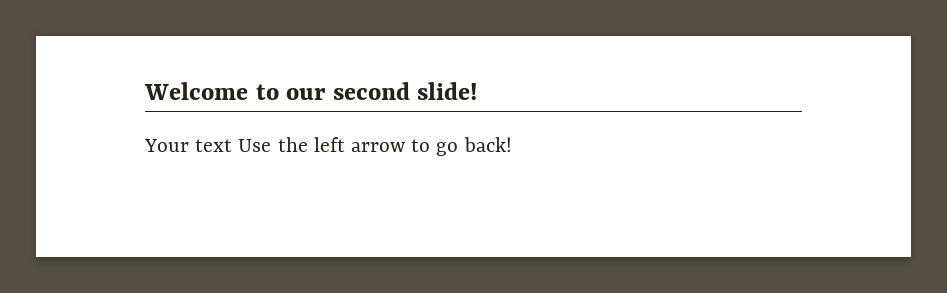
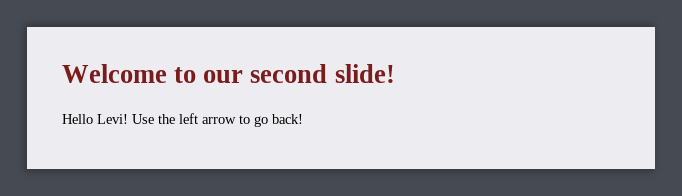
- Your text Use the left arrow to go back!
+ Hello Levi! Use the left arrow to go back!

